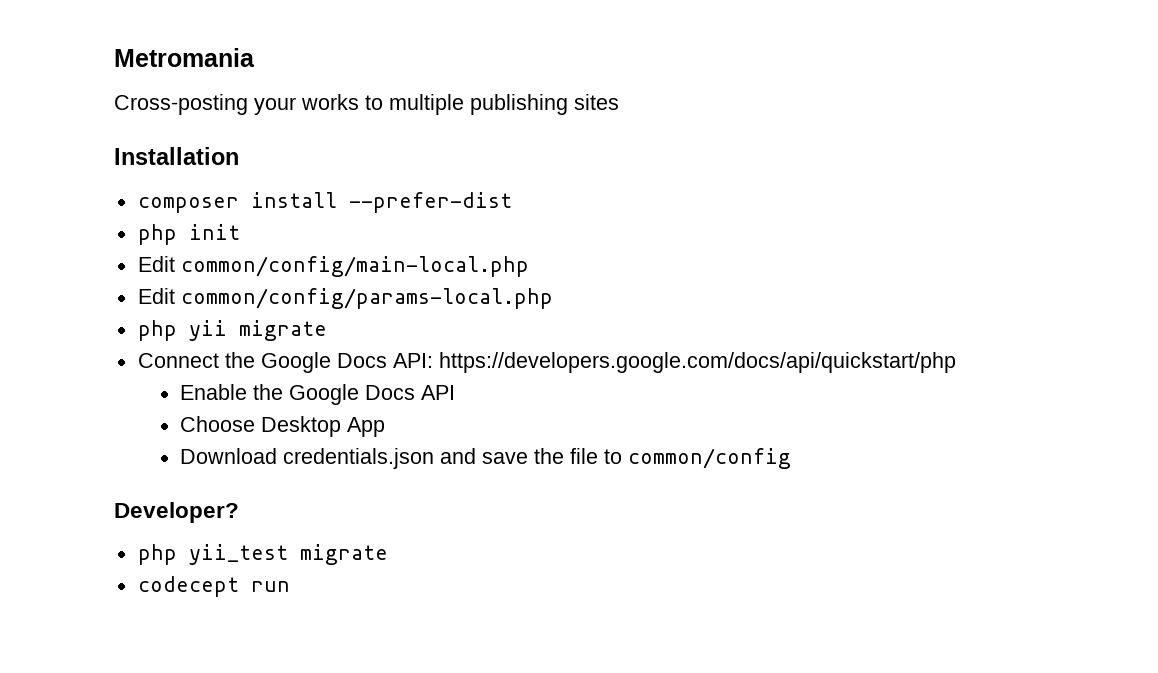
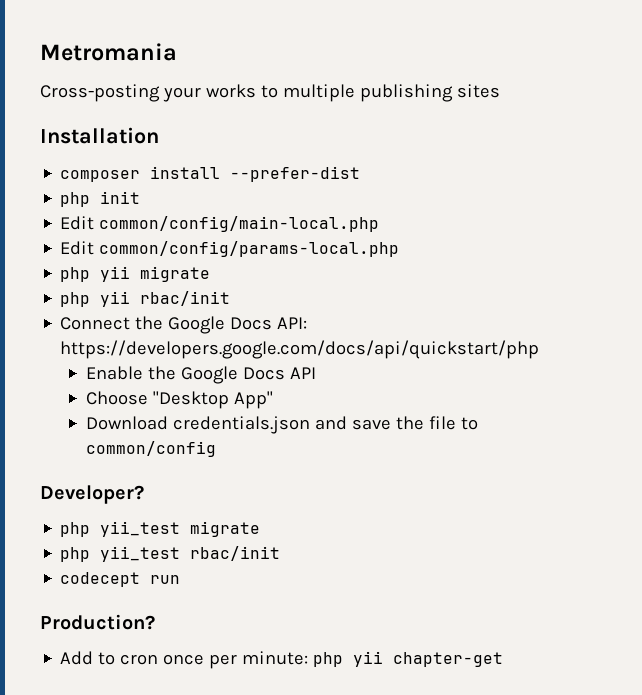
+ php yii rbac/init
- Choose Desktop App
+ Choose "Desktop App"
+ php yii_test rbac/init
+ Production?
+ Add to cron once per minute: php yii chapter-get

